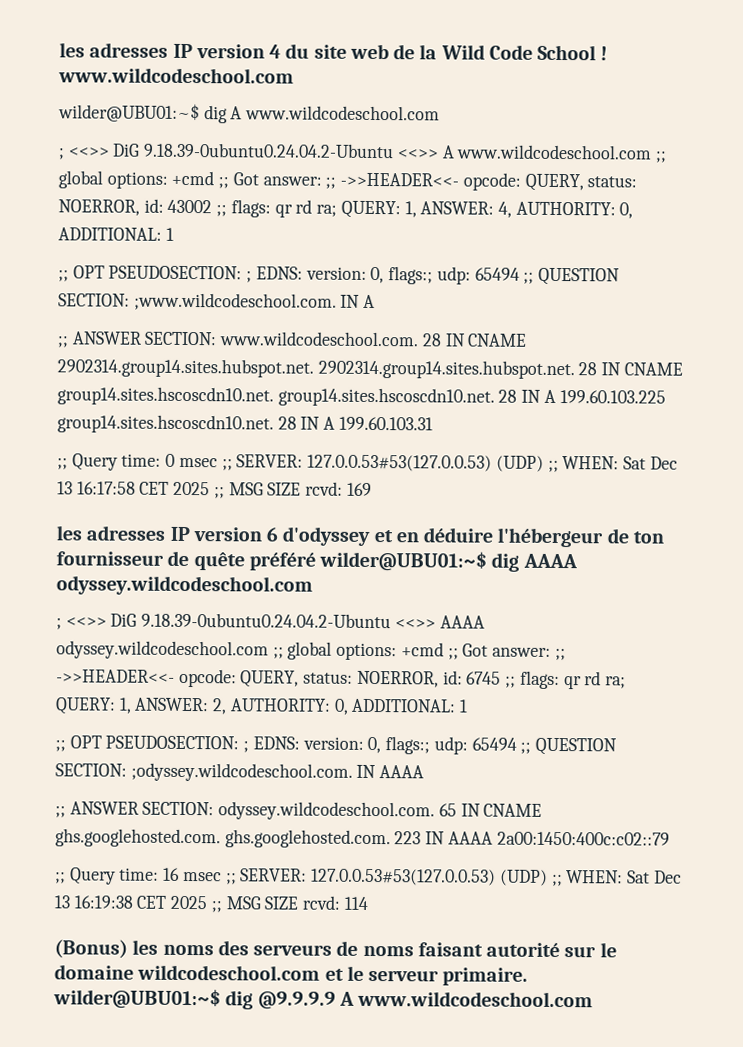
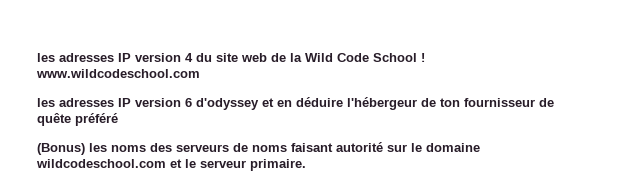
- wilder@UBU01:~$ dig A www.wildcodeschool.com
- ; <<>> DiG 9.18.39-0ubuntu0.24.04.2-Ubuntu <<>> A www.wildcodeschool.com ;; global options: +cmd ;; Got answer: ;; ->>HEADER<<- opcode: QUERY, status: NOERROR, id: 43002 ;; flags: qr rd ra; QUERY: 1, ANSWER: 4, AUTHORITY: 0, ADDITIONAL: 1
- ;; OPT PSEUDOSECTION: ; EDNS: version: 0, flags:; udp: 65494 ;; QUESTION SECTION: ;www.wildcodeschool.com. IN A
- ;; ANSWER SECTION: www.wildcodeschool.com. 28 IN CNAME 2902314.group14.sites.hubspot.net. 2902314.group14.sites.hubspot.net. 28 IN CNAME group14.sites.hscoscdn10.net. group14.sites.hscoscdn10.net. 28 IN A 199.60.103.225 group14.sites.hscoscdn10.net. 28 IN A 199.60.103.31
- ;; Query time: 0 msec ;; SERVER: 127.0.0.53#53(127.0.0.53) (UDP) ;; WHEN: Sat Dec 13 16:17:58 CET 2025 ;; MSG SIZE rcvd: 169
- les adresses IP version 6 d'odyssey et en déduire l'hébergeur de ton fournisseur de quête préféré wilder@UBU01:~$ dig AAAA odyssey.wildcodeschool.com
- ; <<>> DiG 9.18.39-0ubuntu0.24.04.2-Ubuntu <<>> AAAA odyssey.wildcodeschool.com ;; global options: +cmd ;; Got answer: ;; ->>HEADER<<- opcode: QUERY, status: NOERROR, id: 6745 ;; flags: qr rd ra; QUERY: 1, ANSWER: 2, AUTHORITY: 0, ADDITIONAL: 1
- ;; OPT PSEUDOSECTION: ; EDNS: version: 0, flags:; udp: 65494 ;; QUESTION SECTION: ;odyssey.wildcodeschool.com. IN AAAA
- ;; ANSWER SECTION: odyssey.wildcodeschool.com. 65 IN CNAME ghs.googlehosted.com. ghs.googlehosted.com. 223 IN AAAA 2a00:1450:400c:c02::79
- ;; Query time: 16 msec ;; SERVER: 127.0.0.53#53(127.0.0.53) (UDP) ;; WHEN: Sat Dec 13 16:19:38 CET 2025 ;; MSG SIZE rcvd: 114
+ les adresses IP version 6 d'odyssey et en déduire l'hébergeur de ton fournisseur de quête préféré
- (Bonus) les noms des serveurs de noms faisant autorité sur le domaine wildcodeschool.com et le serveur primaire. wilder@UBU01:~$ dig @9.9.9.9 A www.wildcodeschool.com
+ (Bonus) les noms des serveurs de noms faisant autorité sur le domaine wildcodeschool.com et le serveur primaire.

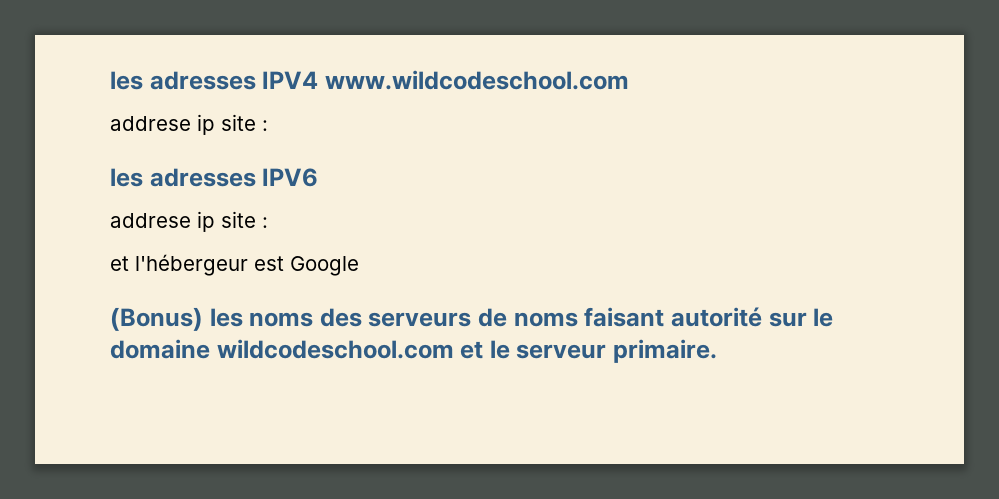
- les adresses IP version 4 du site web de la Wild Code School ! www.wildcodeschool.com
- les adresses IP version 6 d'odyssey et en déduire l'hébergeur de ton fournisseur de quête préféré
+ les adresses IPV4 www.wildcodeschool.com
+ addrese ip site :
+ les adresses IPV6
+ addrese ip site :
+ et l'hébergeur est Google

